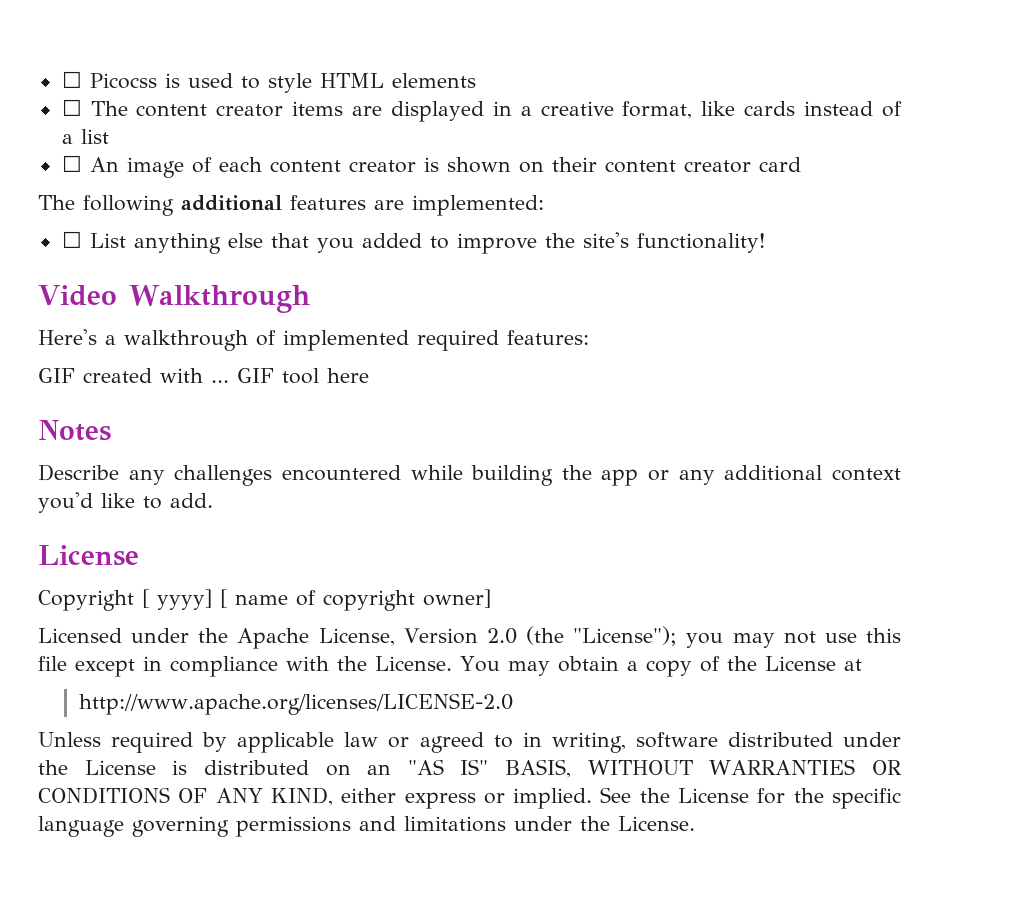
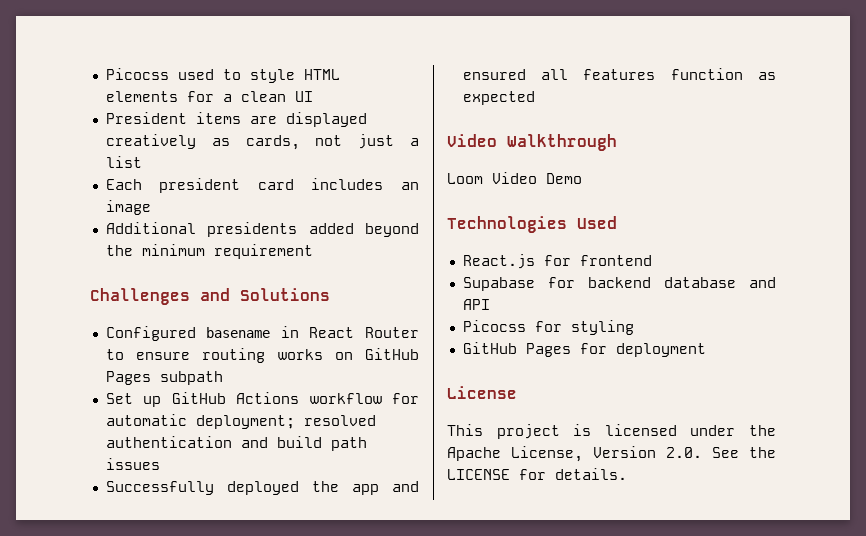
- ☐ Picocss is used to style HTML elements
- ☐ The content creator items are displayed in a creative format, like cards instead of a list
- ☐ An image of each content creator is shown on their content creator card
- The following additional features are implemented:
- ☐ List anything else that you added to improve the site's functionality!
+ Picocss used to style HTML elements for a clean UI
+ President items are displayed creatively as cards, not just a list
+ Each president card includes an image
+ Additional presidents added beyond the minimum requirement
+ Challenges and Solutions
+ Configured basename in React Router to ensure routing works on GitHub Pages subpath
+ Set up GitHub Actions workflow for automatic deployment; resolved authentication and build path issues
+ Successfully deployed the app and ensured all features function as expected
  Video Walkthrough
- Here's a walkthrough of implemented required features:
- GIF created with ... GIF tool here
- Notes
- Describe any challenges encountered while building the app or any additional context you'd like to add.
+ Loom Video Demo
+ Technologies Used
+ React.js for frontend
+ Supabase for backend database and API
+ Picocss for styling
+ GitHub Pages for deployment
  License
- Copyright [ yyyy] [ name of copyright owner]
- Licensed under the Apache License, Version 2.0 (the "License"); you may not use this file except in compliance with the License. You may obtain a copy of the License at
- http://www.apache.org/licenses/LICENSE-2.0
- Unless required by applicable law or agreed to in writing, software distributed under the License is distributed on an "AS IS" BASIS, WITHOUT WARRANTIES OR CONDITIONS OF ANY KIND, either express or implied. See the License for the specific language governing permissions and limitations under the License.
+ This project is licensed under the Apache License, Version 2.0. See the LICENSE for details.

